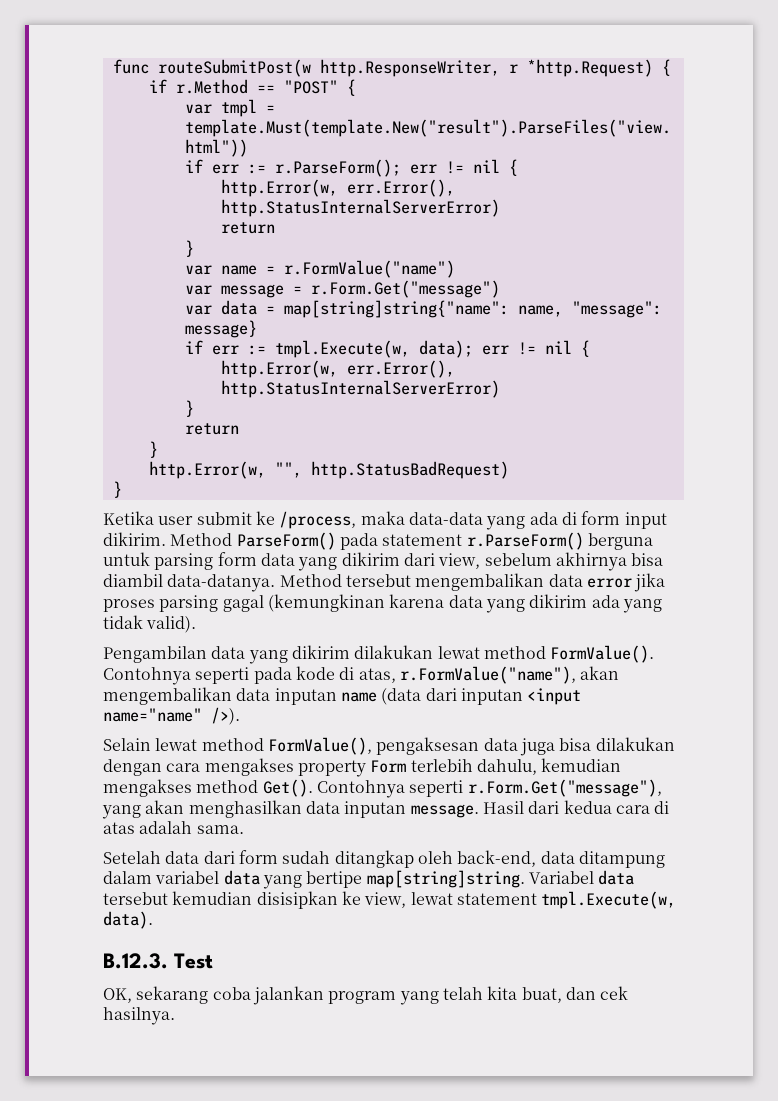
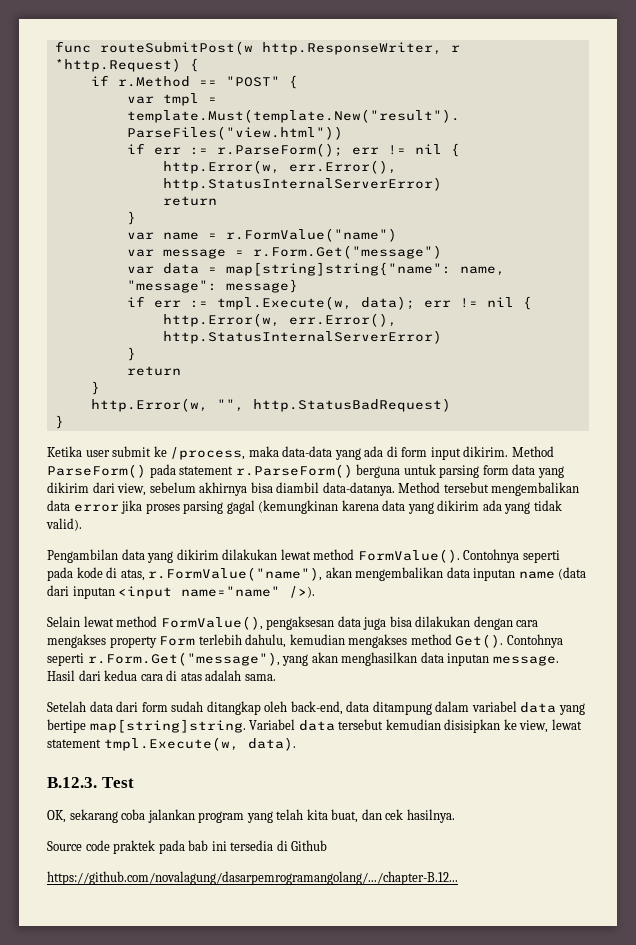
+ Source code praktek pada bab ini tersedia di Github
+ https://github.com/novalagung/dasarpemrogramangolang/.../chapter-B.12...

